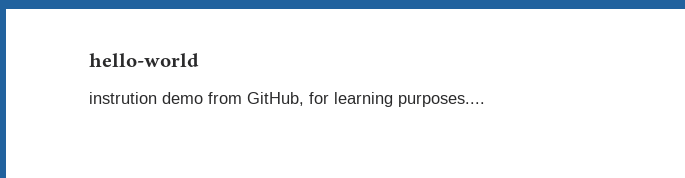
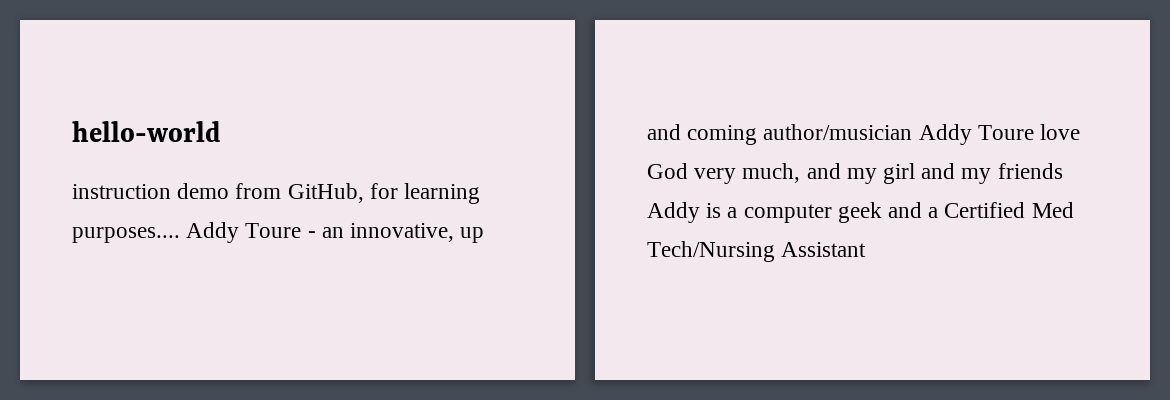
- instrution demo from GitHub, for learning purposes....
+ instruction demo from GitHub, for learning purposes....
+ Addy Toure - an innovative, up and coming author/musician Addy Toure love God very much, and my girl and my friends Addy is a computer geek and a Certified Med Tech/Nursing Assistant

